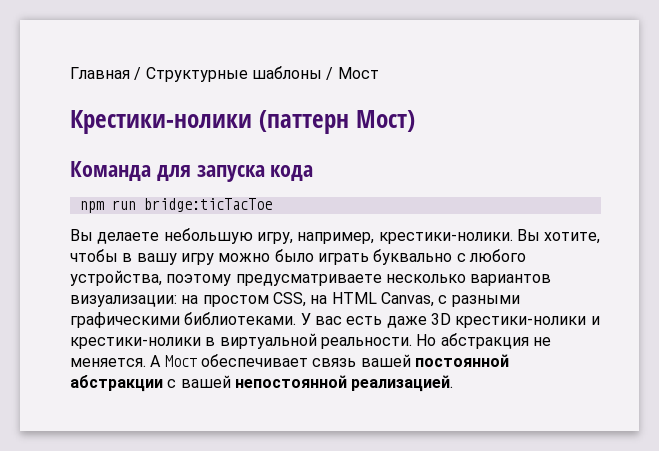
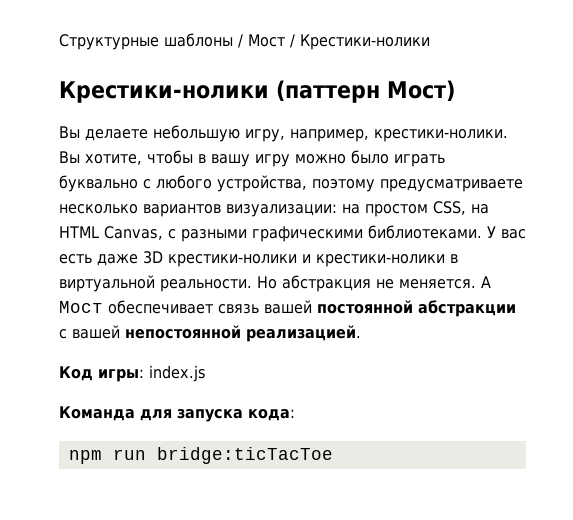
- Главная / Структурные шаблоны / Мост
+ Структурные шаблоны / Мост / Крестики-нолики
- Команда для запуска кода
- npm run bridge:ticTacToe
+ Код игры: index.js
+ Команда для запуска кода:
+ npm run bridge:ticTacToe

